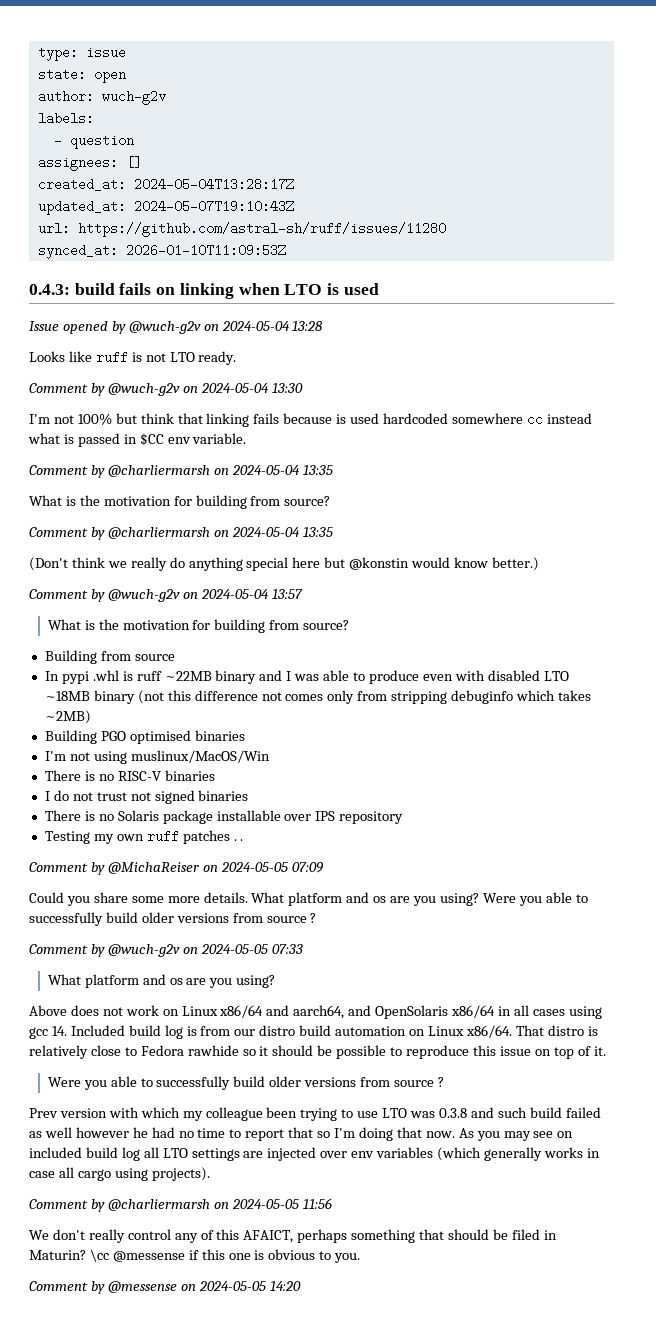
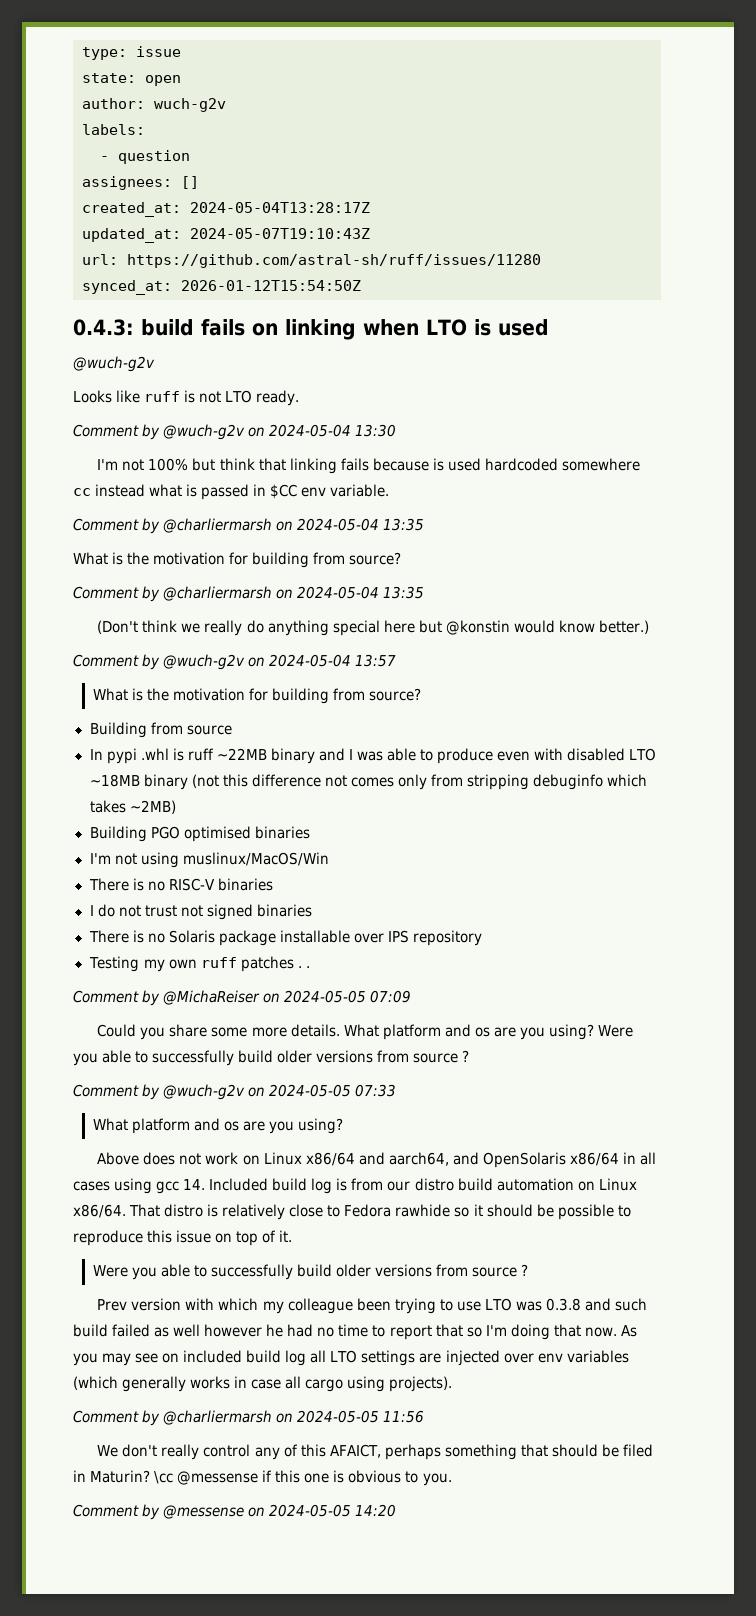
- synced_at: 2026-01-10T11:09:53Z
+ synced_at: 2026-01-12T15:54:50Z
  0.4.3: build fails on linking when LTO is used
- Issue opened by @wuch-g2v on 2024-05-04 13:28
+ @wuch-g2v

